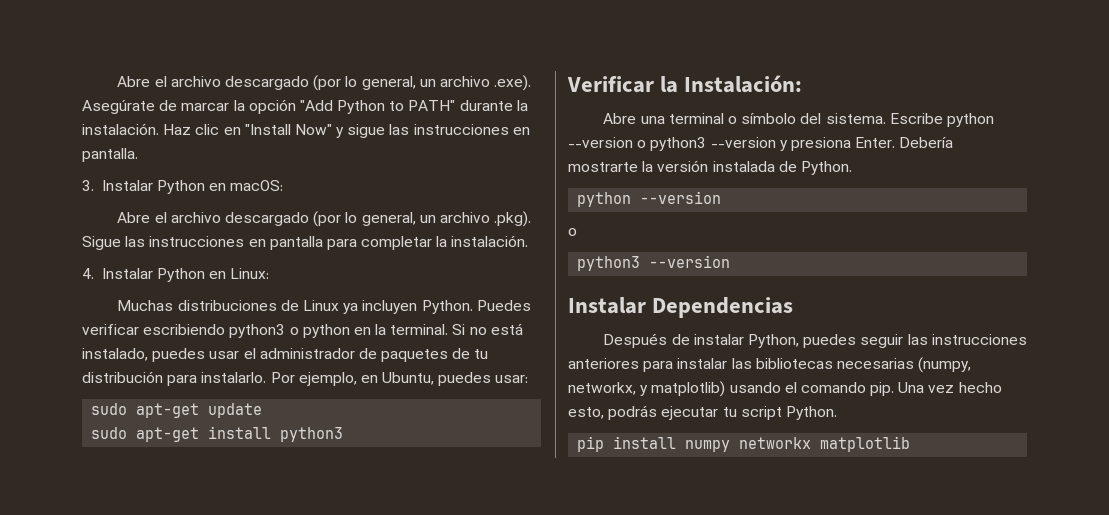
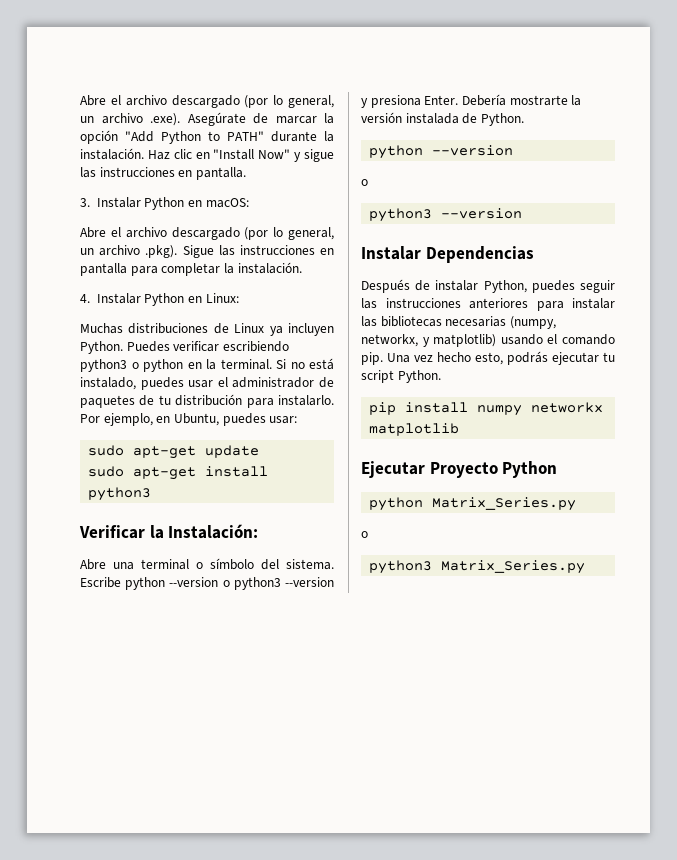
+ Ejecutar Proyecto Python
+ python Matrix_Series.py
+ o
+ python3 Matrix_Series.py

